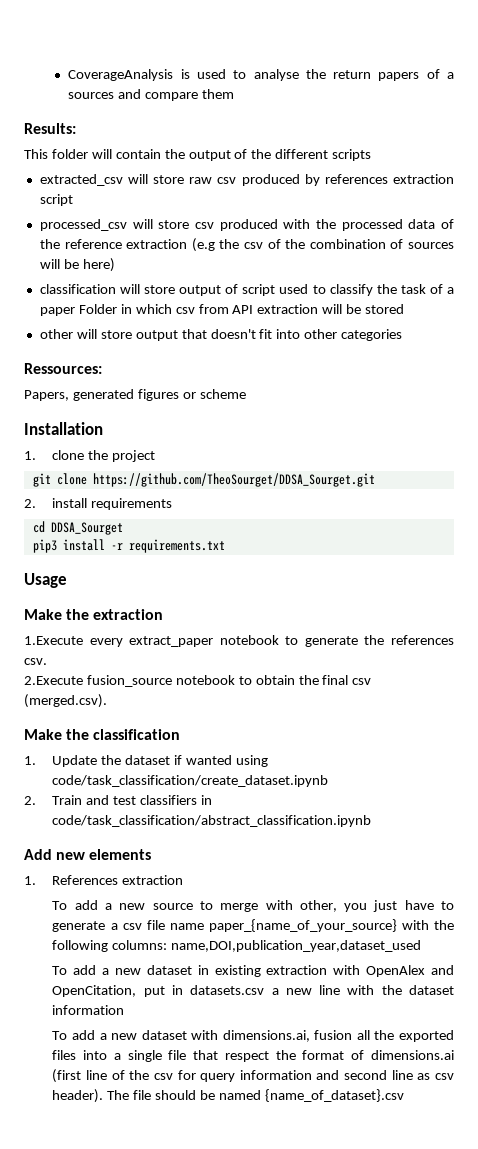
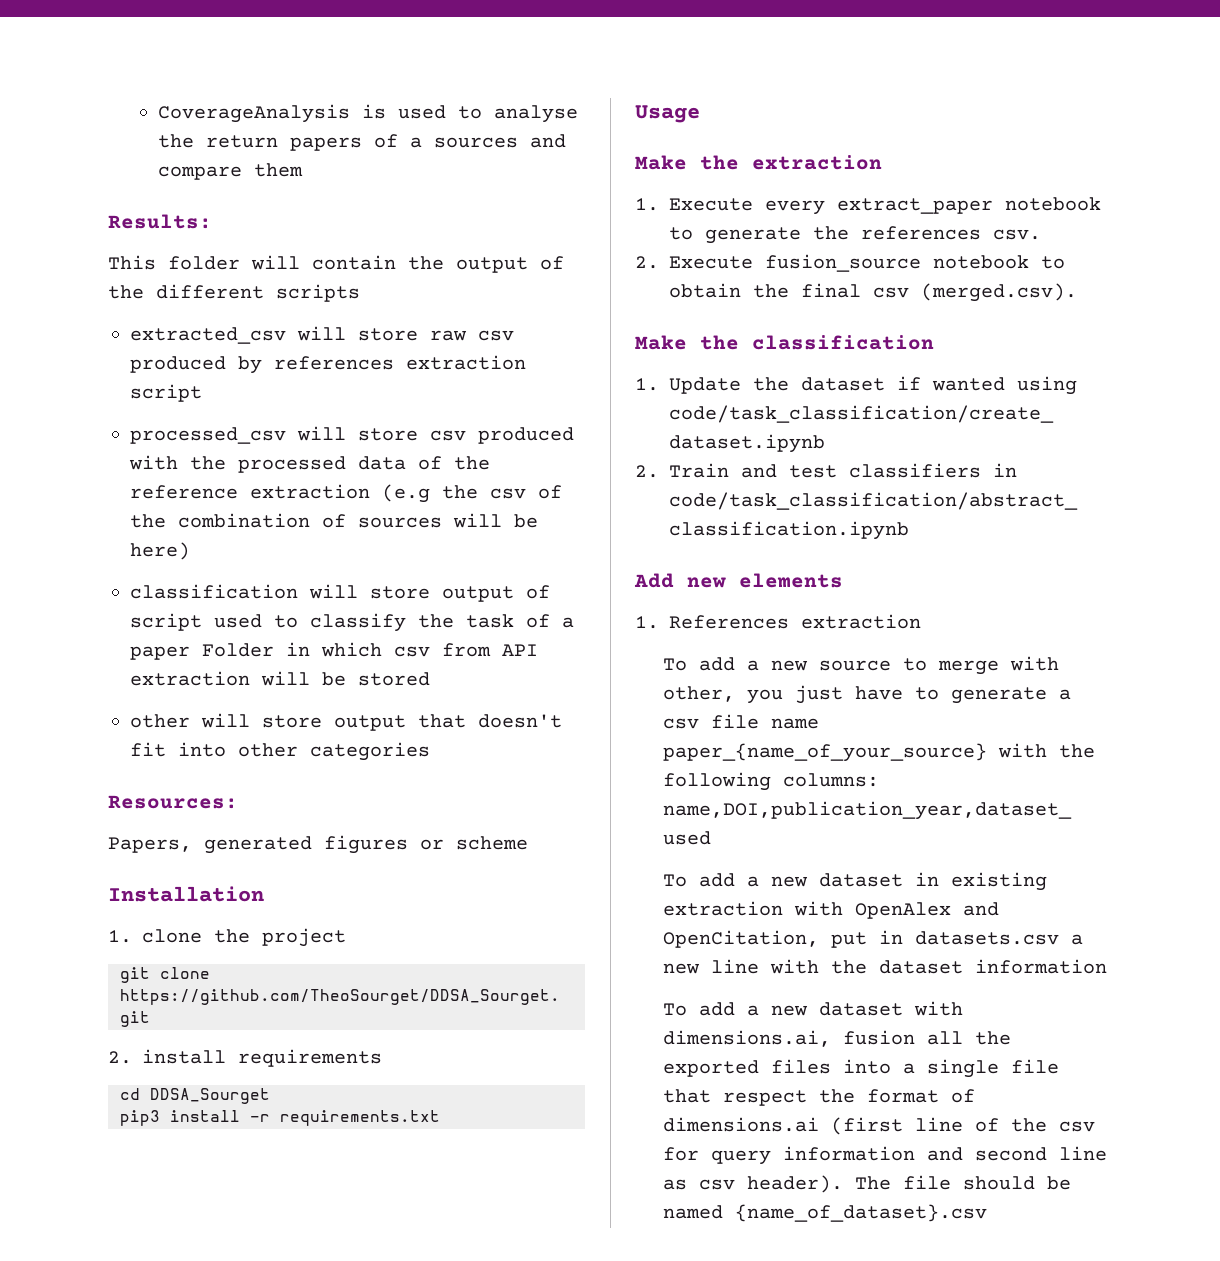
- Ressources:
+ Resources:
- 1.Execute every extract_paper notebook to generate the references csv.
+ 1. Execute every extract_paper notebook to generate the references csv.
- 2.Execute fusion_source notebook to obtain the final csv (merged.csv).
+ 2. Execute fusion_source notebook to obtain the final csv (merged.csv).

